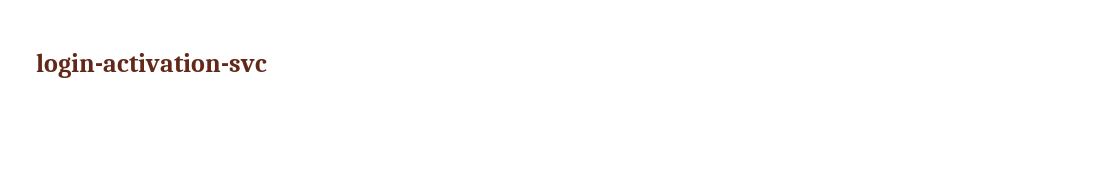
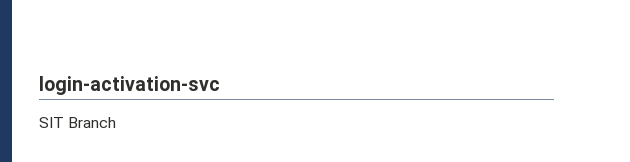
+ SIT Branch

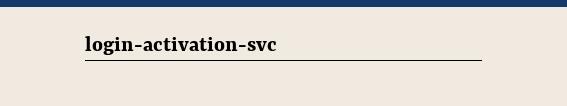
- SIT Branch

